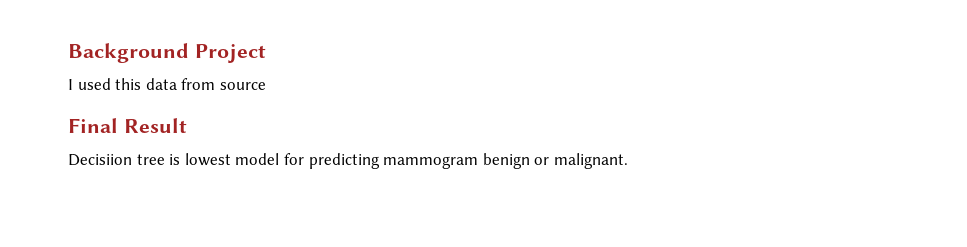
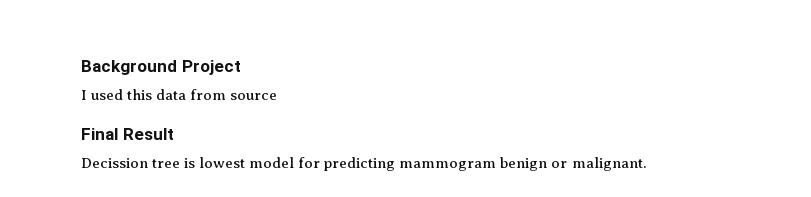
- Decisiion tree is lowest model for predicting mammogram benign or malignant.
+ Decission tree is lowest model for predicting mammogram benign or malignant.

